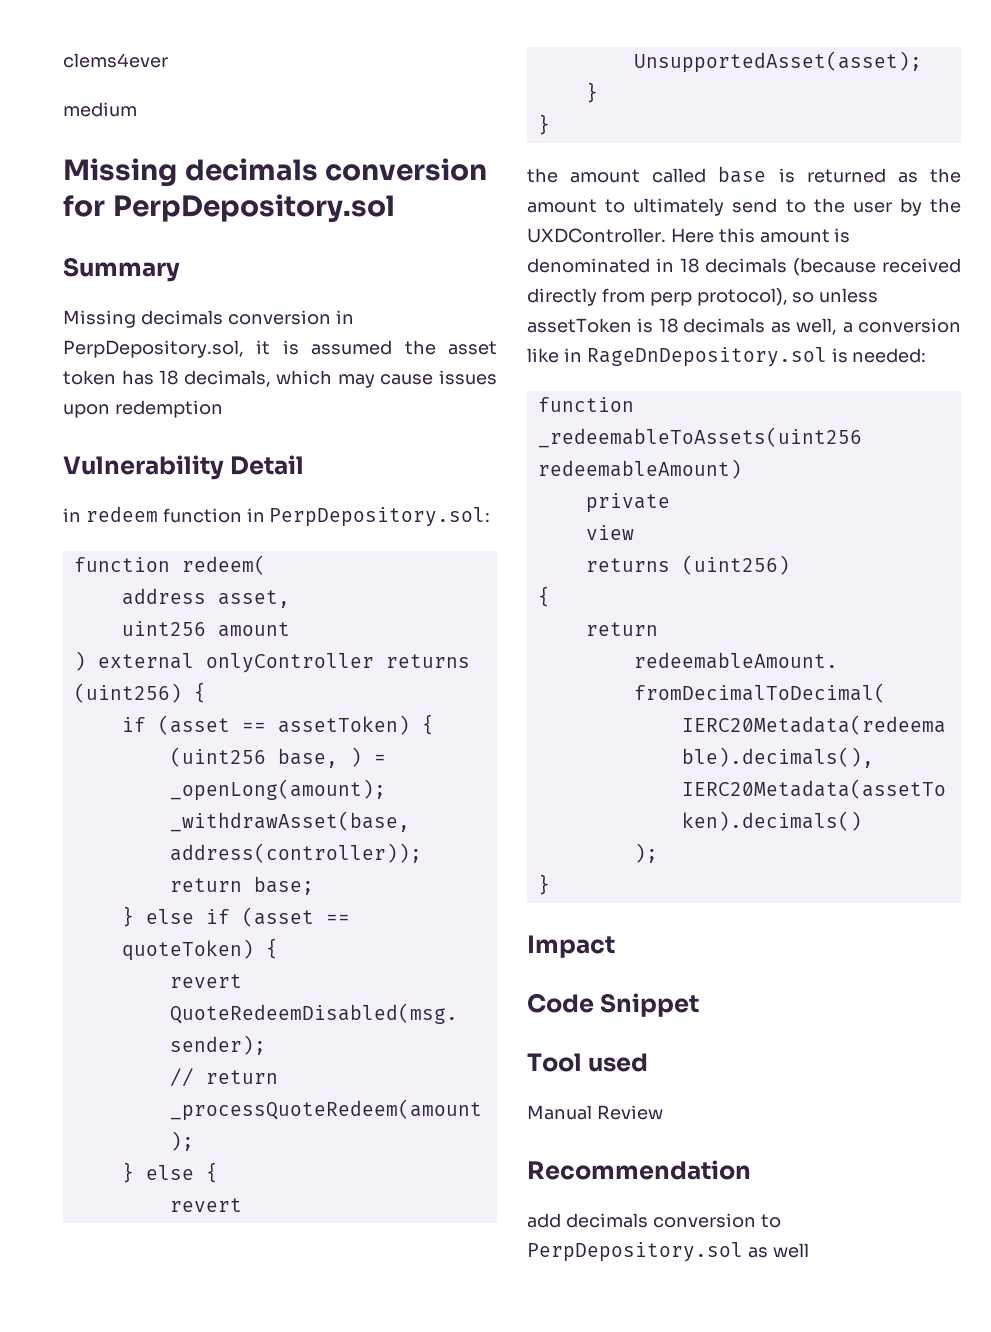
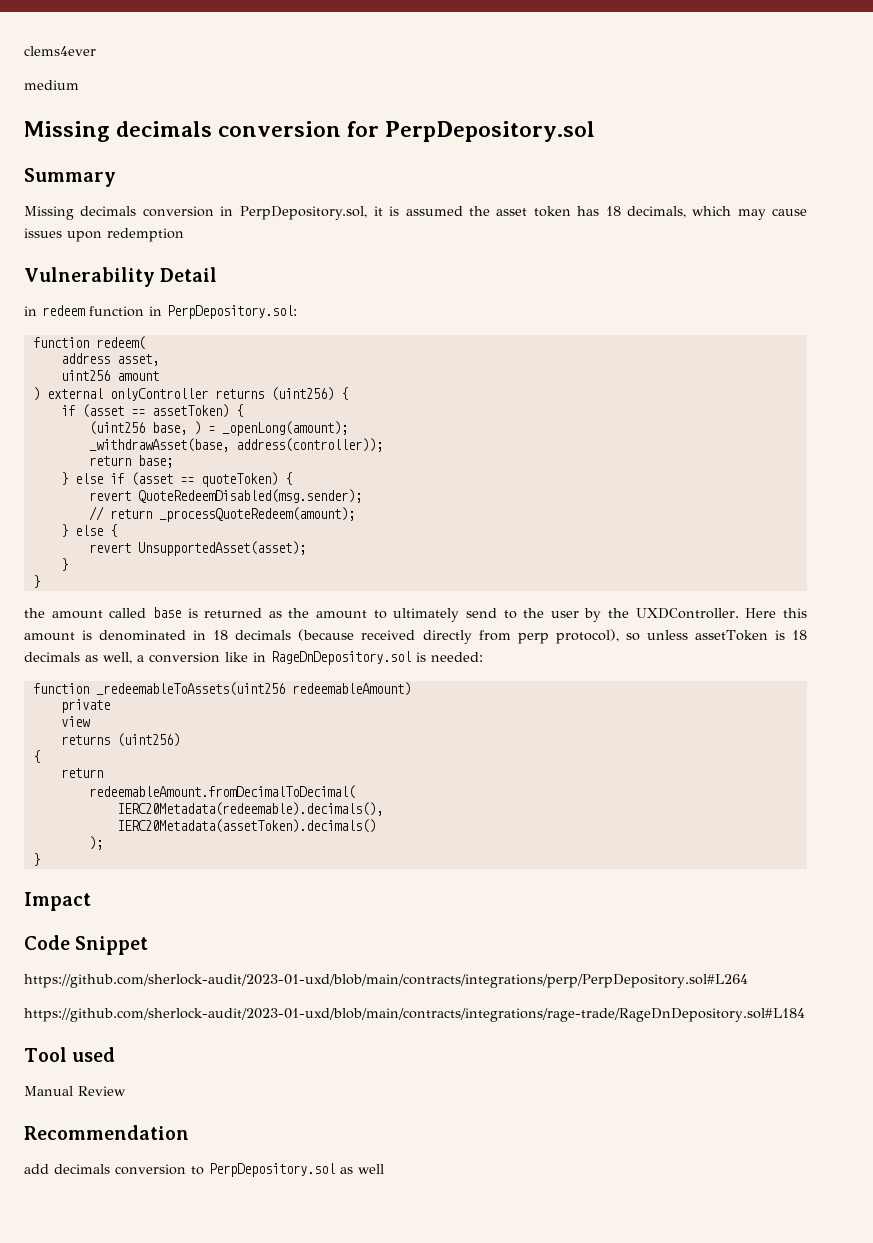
+ https://github.com/sherlock-audit/2023-01-uxd/blob/main/contracts/integrations/perp/PerpDepository.sol#L264
+ https://github.com/sherlock-audit/2023-01-uxd/blob/main/contracts/integrations/rage-trade/RageDnDepository.sol#L184

